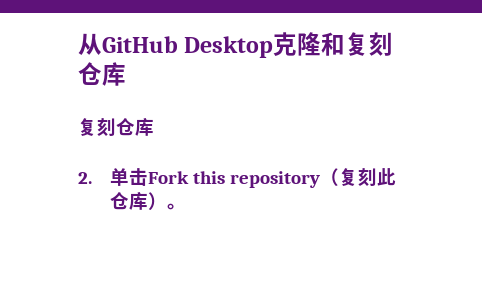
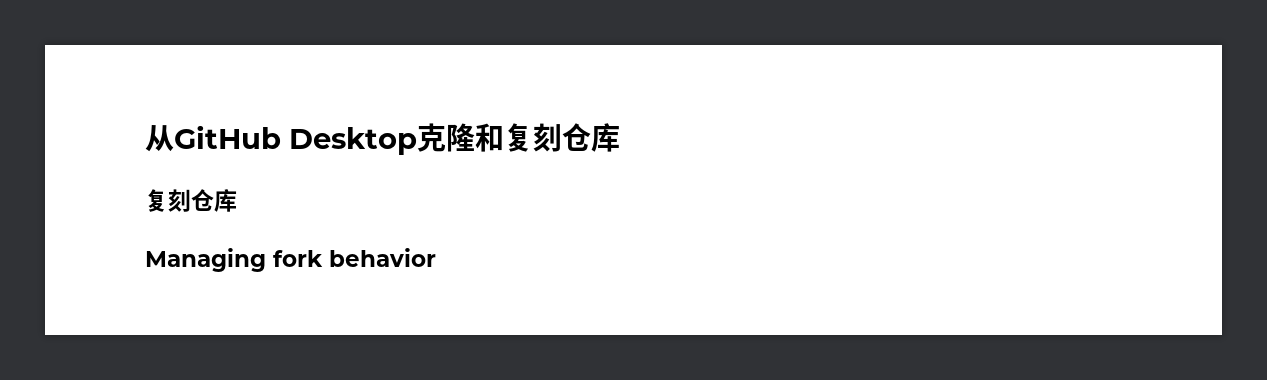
- 2.单击Fork this repository（复刻此仓库）。
+ Managing fork behavior

